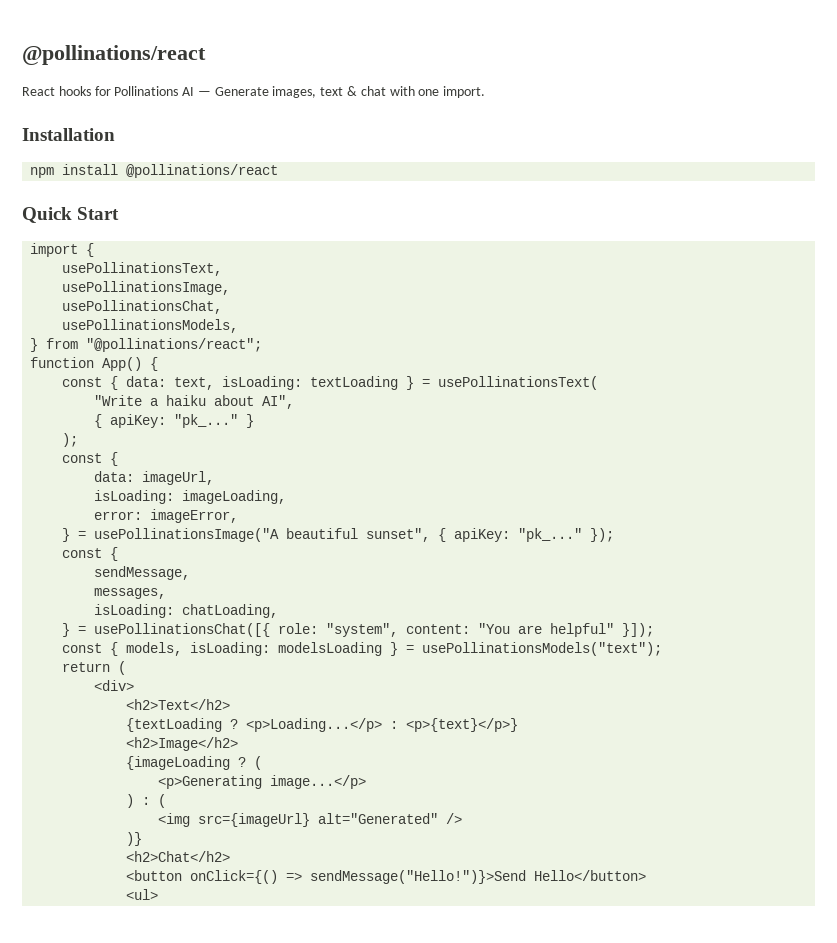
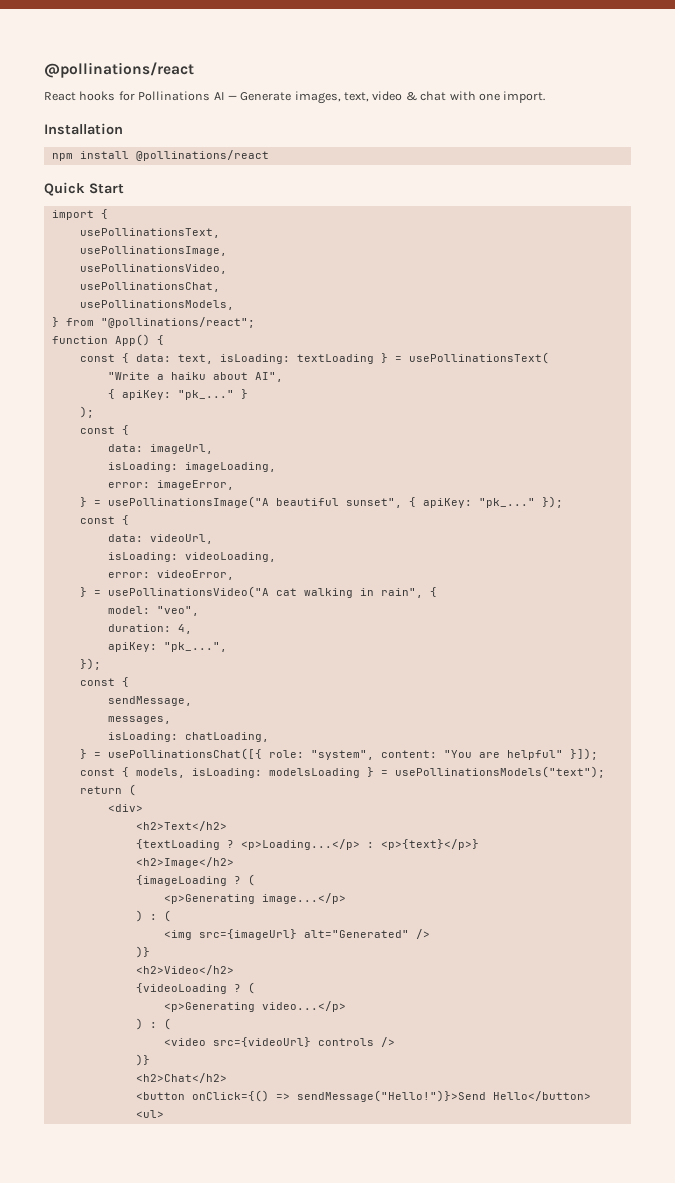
- React hooks for Pollinations AI — Generate images, text & chat with one import.
+ React hooks for Pollinations AI — Generate images, text, video & chat with one import.
+ usePollinationsVideo,
+ data: videoUrl,
+ isLoading: videoLoading,
+ error: videoError,
+ } = usePollinationsVideo("A cat walking in rain", {
+ model: "veo",
+ duration: 4,
+ apiKey: "pk_...",
+ });
+ const {
+ <h2>Video</h2>
+ {videoLoading ? (
+ <p>Generating video...</p>
+ ) : (
+ <video src={videoUrl} controls />
+ )}

